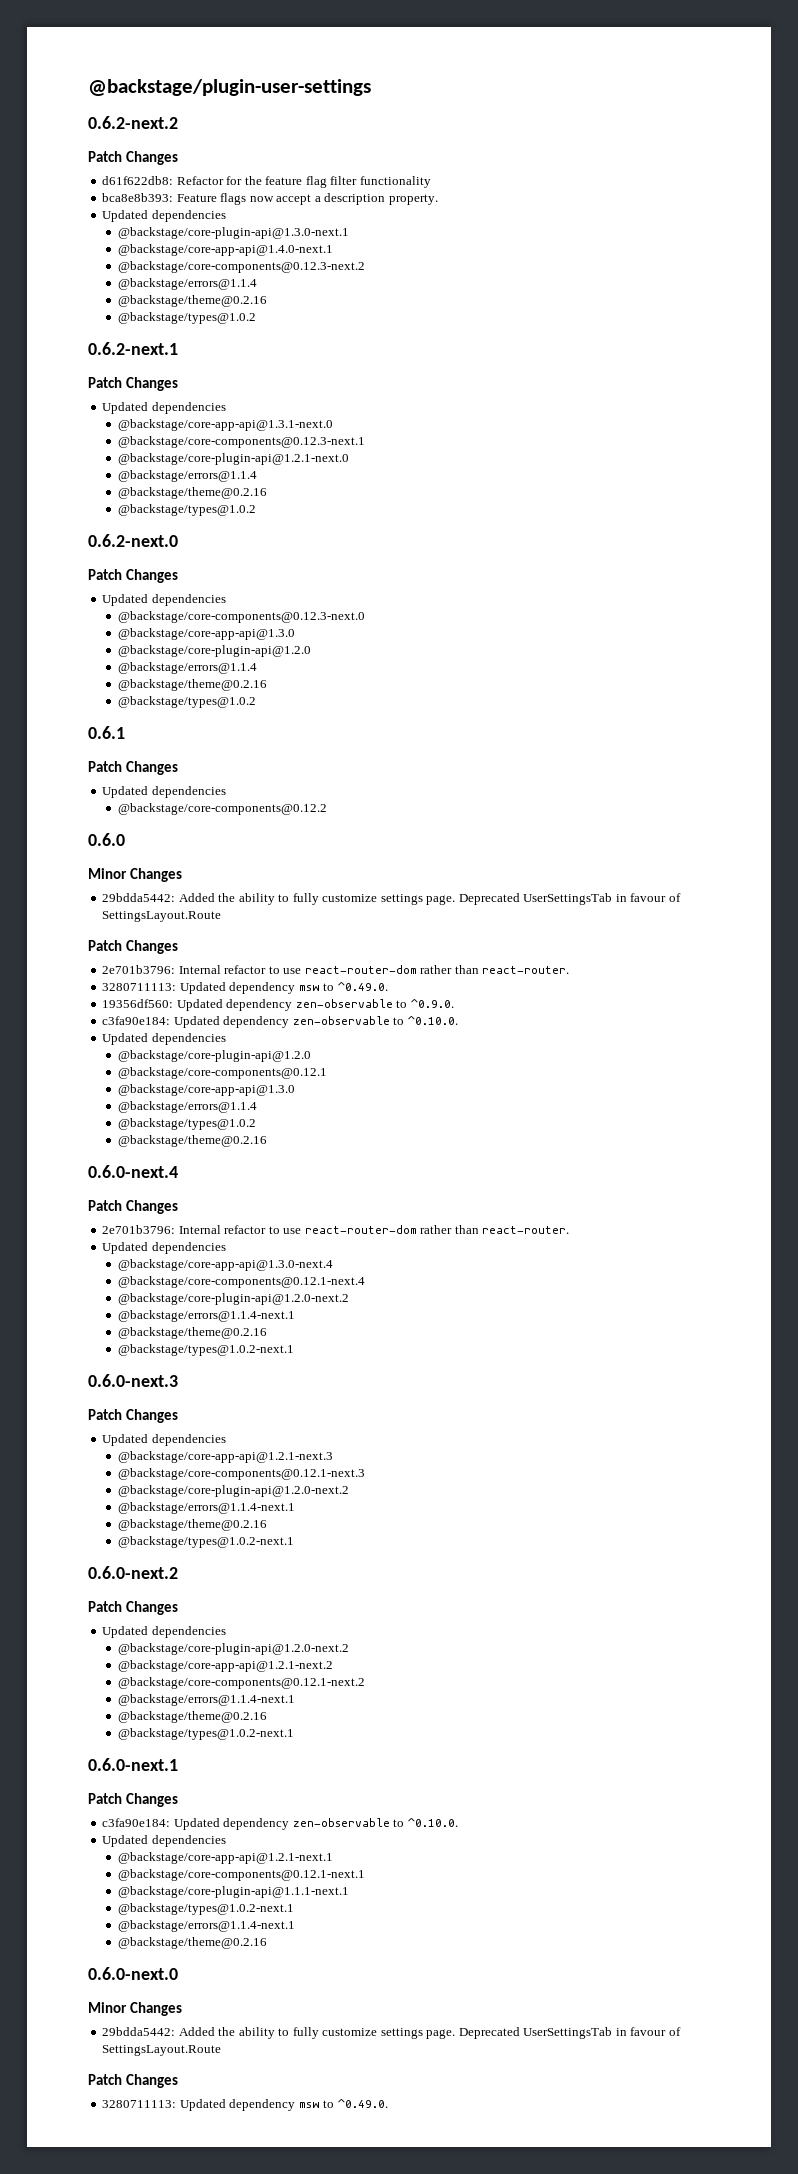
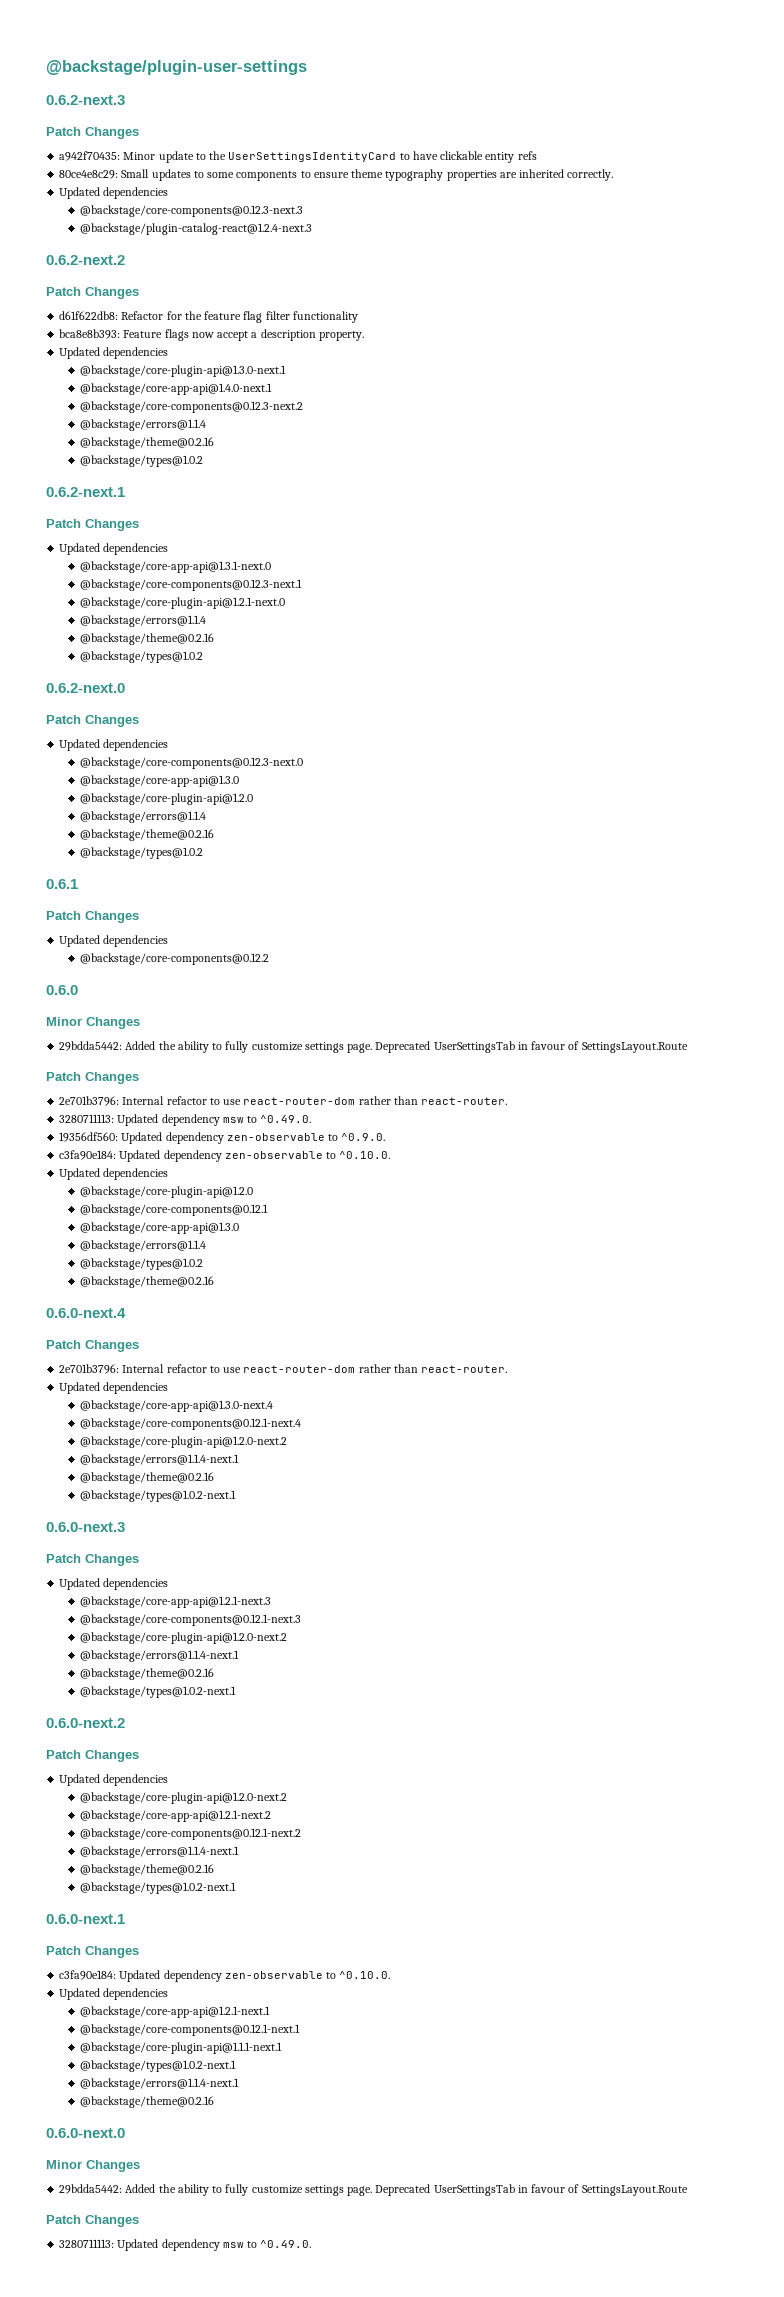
+ 0.6.2-next.3
+ Patch Changes
+ a942f70435: Minor update to the UserSettingsIdentityCard to have clickable entity refs
+ 80ce4e8c29: Small updates to some components to ensure theme typography properties are inherited correctly.
+ Updated dependencies
+ @backstage/core-components@0.12.3-next.3
+ @backstage/plugin-catalog-react@1.2.4-next.3

